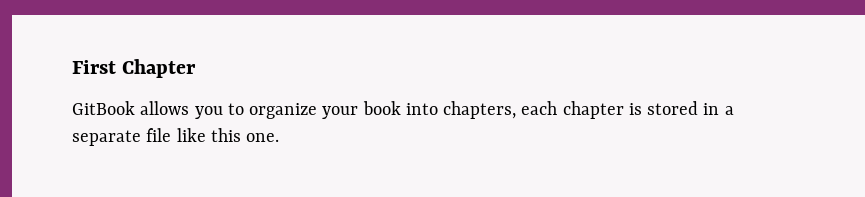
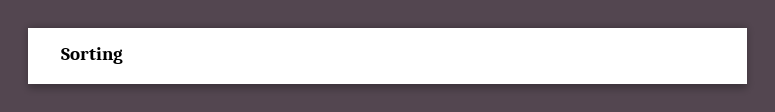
- First Chapter
- GitBook allows you to organize your book into chapters, each chapter is stored in a separate file like this one.
+ Sorting

